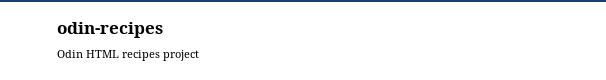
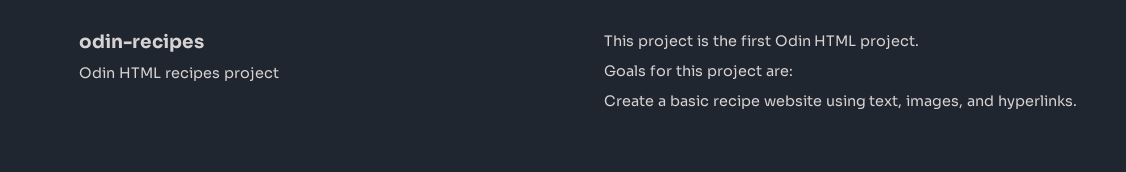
+ This project is the first Odin HTML project.
+ Goals for this project are:
+ Create a basic recipe website using text, images, and hyperlinks.

